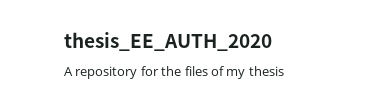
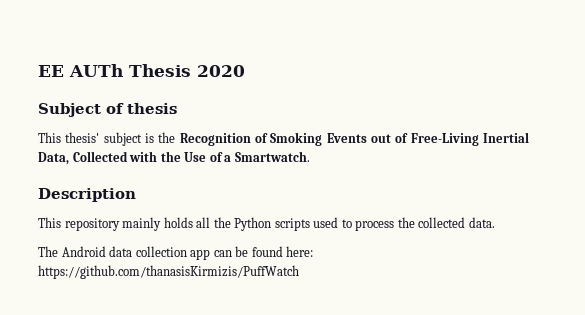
- thesis_EE_AUTH_2020
- A repository for the files of my thesis
+ EE AUTh Thesis 2020
+ Subject of thesis
+ This thesis' subject is the Recognition of Smoking Events out of Free-Living Inertial Data, Collected with the Use of a Smartwatch.
+ Description
+ This repository mainly holds all the Python scripts used to process the collected data.
+ The Android data collection app can be found here: https://github.com/thanasisKirmizis/PuffWatch

